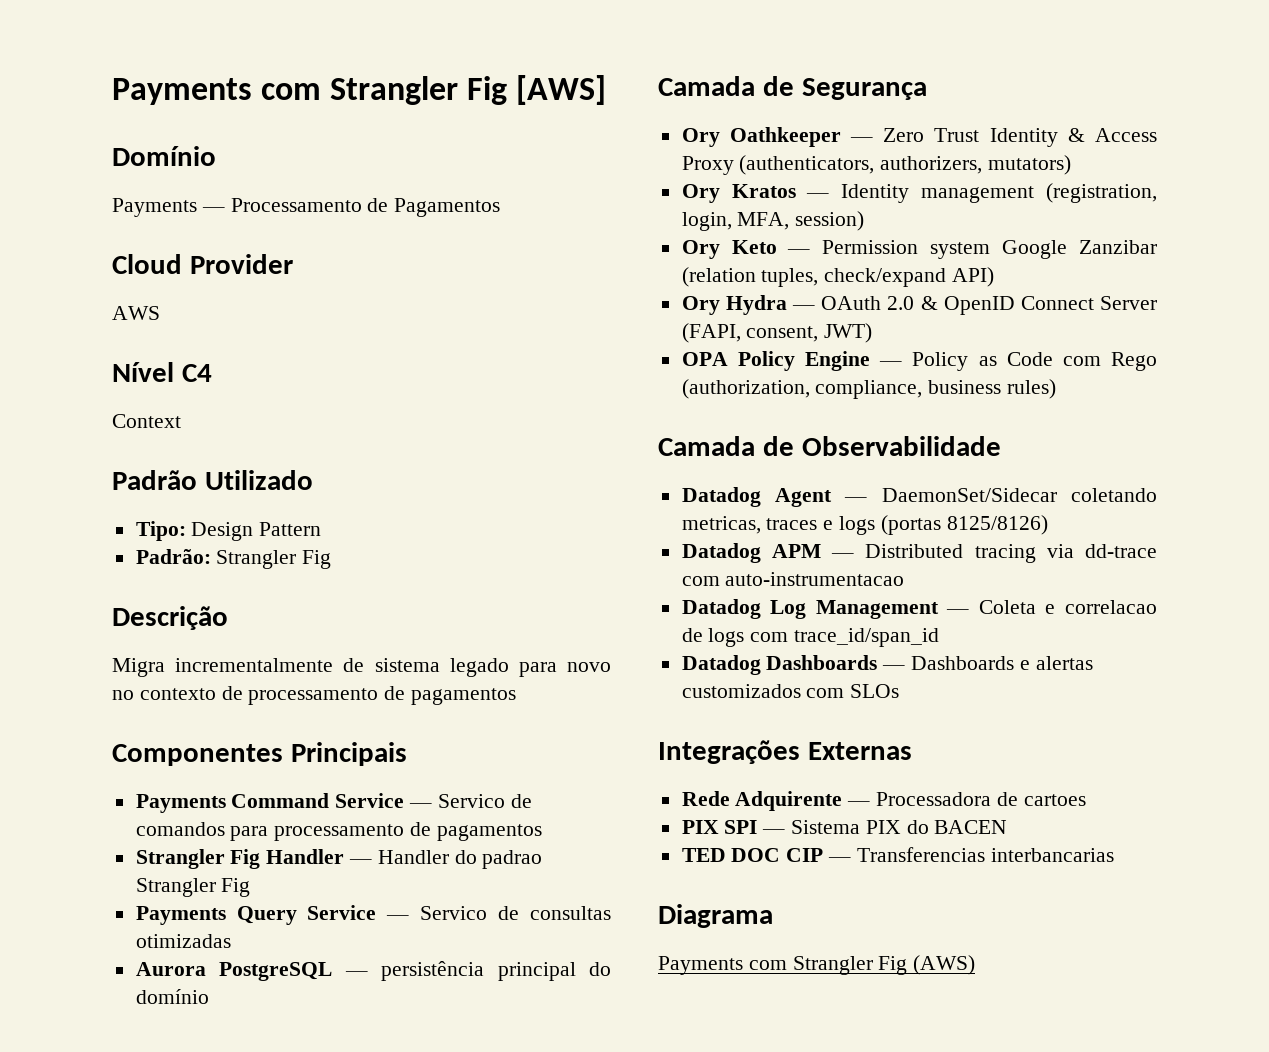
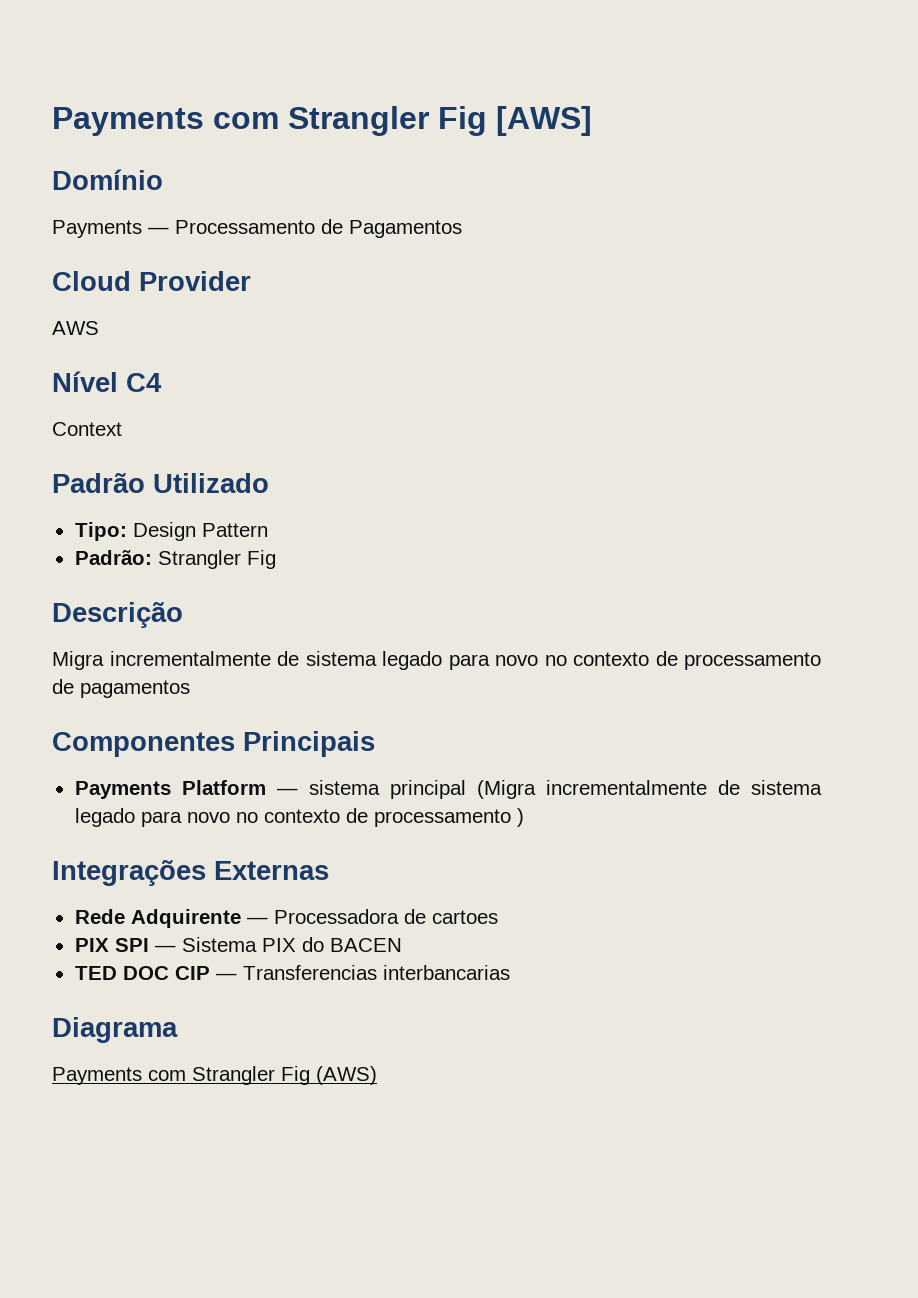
- Payments Command Service — Servico de comandos para processamento de pagamentos
- Strangler Fig Handler — Handler do padrao Strangler Fig
- Payments Query Service — Servico de consultas otimizadas
- Aurora PostgreSQL — persistência principal do domínio
- Camada de Segurança
- Ory Oathkeeper — Zero Trust Identity & Access Proxy (authenticators, authorizers, mutators)
- Ory Kratos — Identity management (registration, login, MFA, session)
- Ory Keto — Permission system Google Zanzibar (relation tuples, check/expand API)
- Ory Hydra — OAuth 2.0 & OpenID Connect Server (FAPI, consent, JWT)
- OPA Policy Engine — Policy as Code com Rego (authorization, compliance, business rules)
- Camada de Observabilidade
- Datadog Agent — DaemonSet/Sidecar coletando metricas, traces e logs (portas 8125/8126)
- Datadog APM — Distributed tracing via dd-trace com auto-instrumentacao
- Datadog Log Management — Coleta e correlacao de logs com trace_id/span_id
- Datadog Dashboards — Dashboards e alertas customizados com SLOs
+ Payments Platform — sistema principal (Migra incrementalmente de sistema legado para novo no contexto de processamento )

